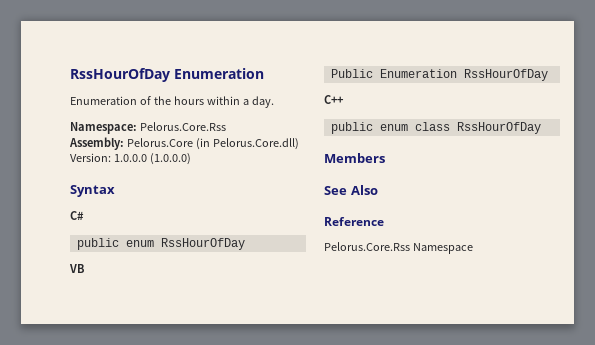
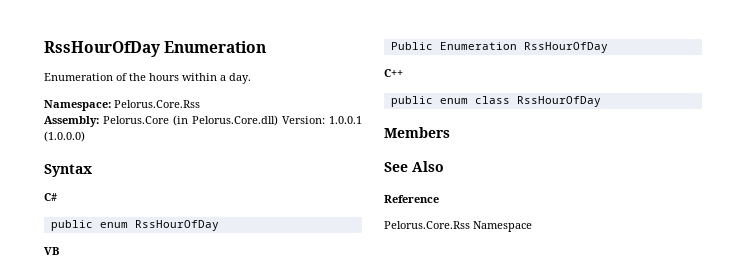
- Assembly: Pelorus.Core (in Pelorus.Core.dll) Version: 1.0.0.0 (1.0.0.0)
+ Assembly: Pelorus.Core (in Pelorus.Core.dll) Version: 1.0.0.1 (1.0.0.0)

